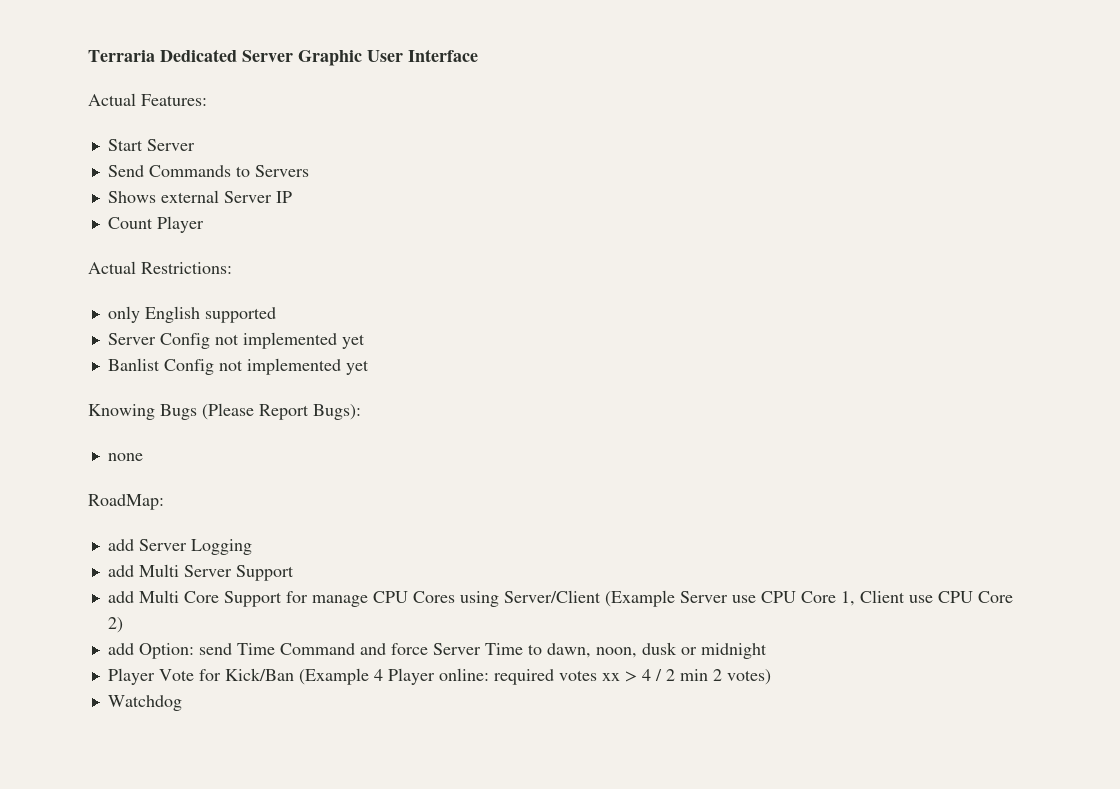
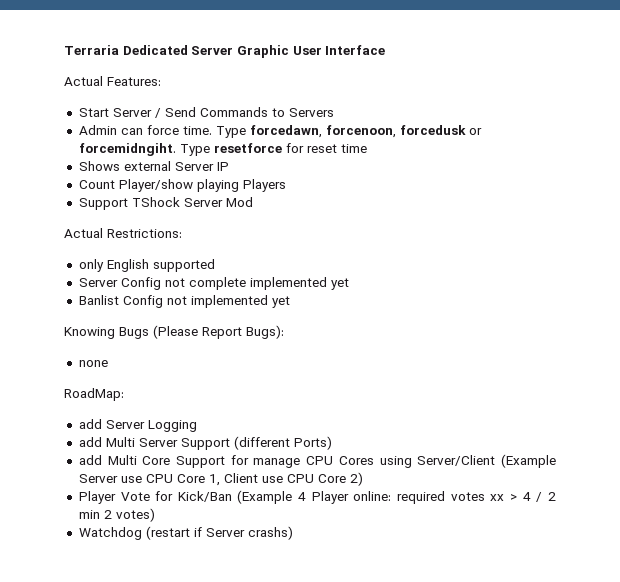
- Start Server
- Send Commands to Servers
+ Start Server / Send Commands to Servers
+ Admin can force time. Type forcedawn, forcenoon, forcedusk or forcemidngiht. Type resetforce for reset time
- Count Player
+ Count Player/show playing Players
+ Support TShock Server Mod
- Server Config not implemented yet
+ Server Config not complete implemented yet
- add Multi Server Support
+ add Multi Server Support (different Ports)
- add Option: send Time Command and force Server Time to dawn, noon, dusk or midnight
- Watchdog
+ Watchdog (restart if Server crashs)

